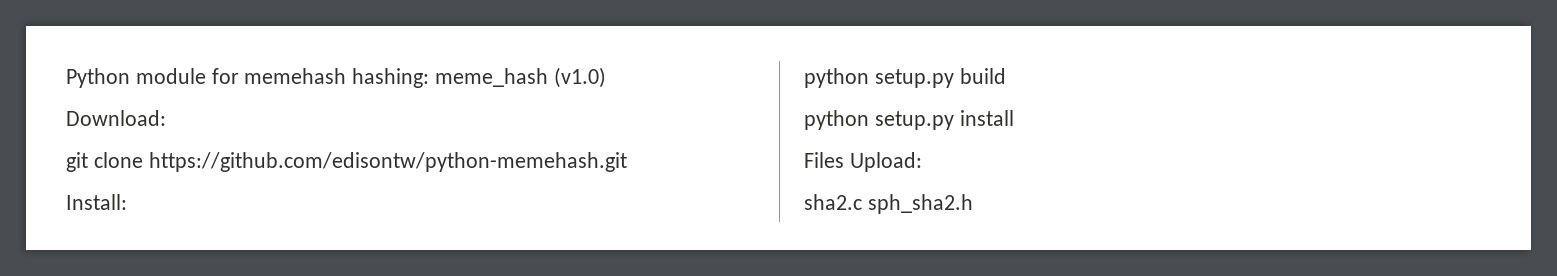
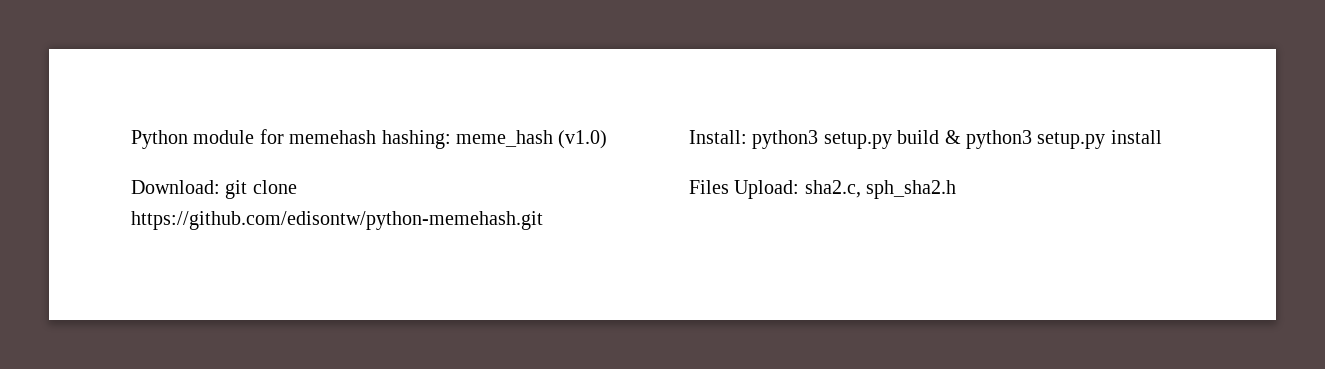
- Download:
- git clone https://github.com/edisontw/python-memehash.git
+ Download: git clone https://github.com/edisontw/python-memehash.git
- Install:
- python setup.py build
- python setup.py install
+ Install: python3 setup.py build & python3 setup.py install
- Files Upload:
- sha2.c sph_sha2.h
+ Files Upload: sha2.c, sph_sha2.h

